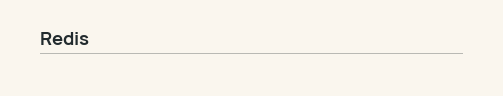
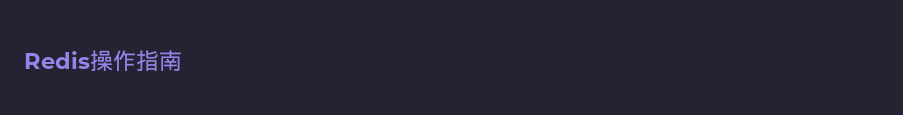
- Redis
+ Redis操作指南

